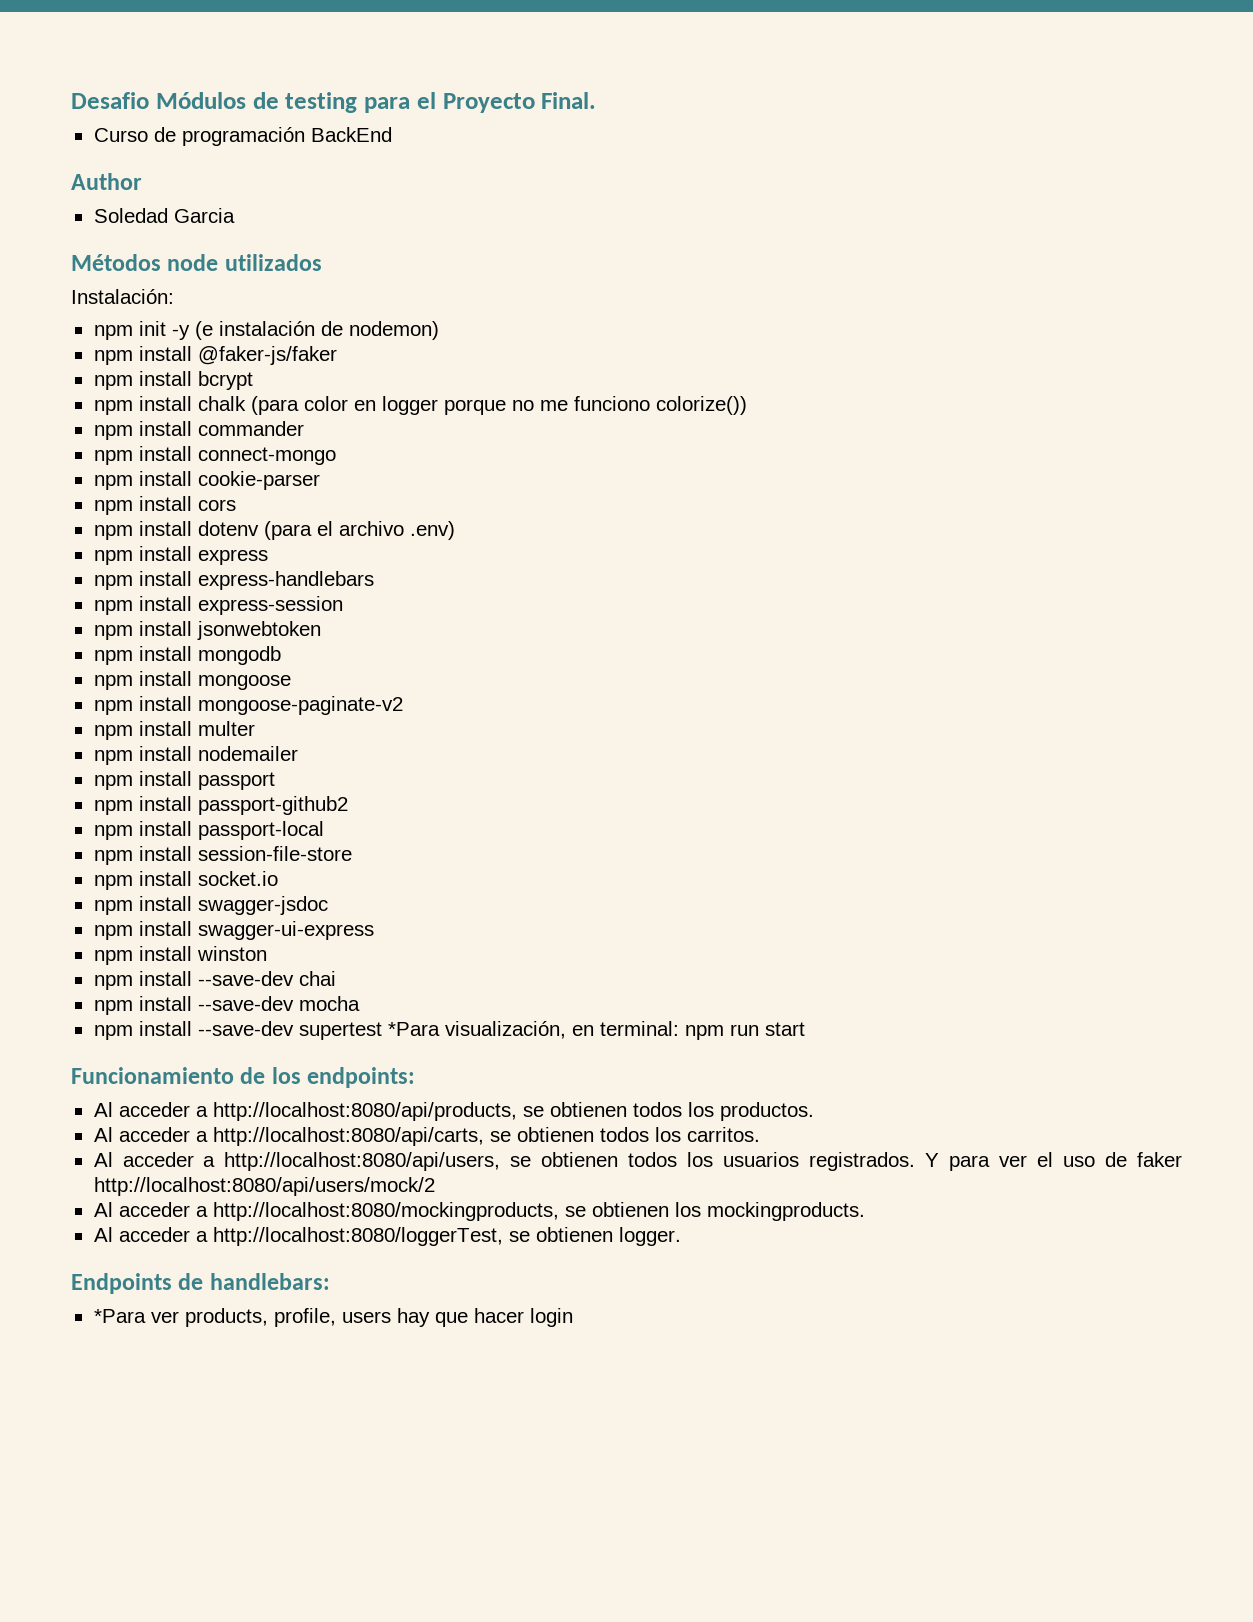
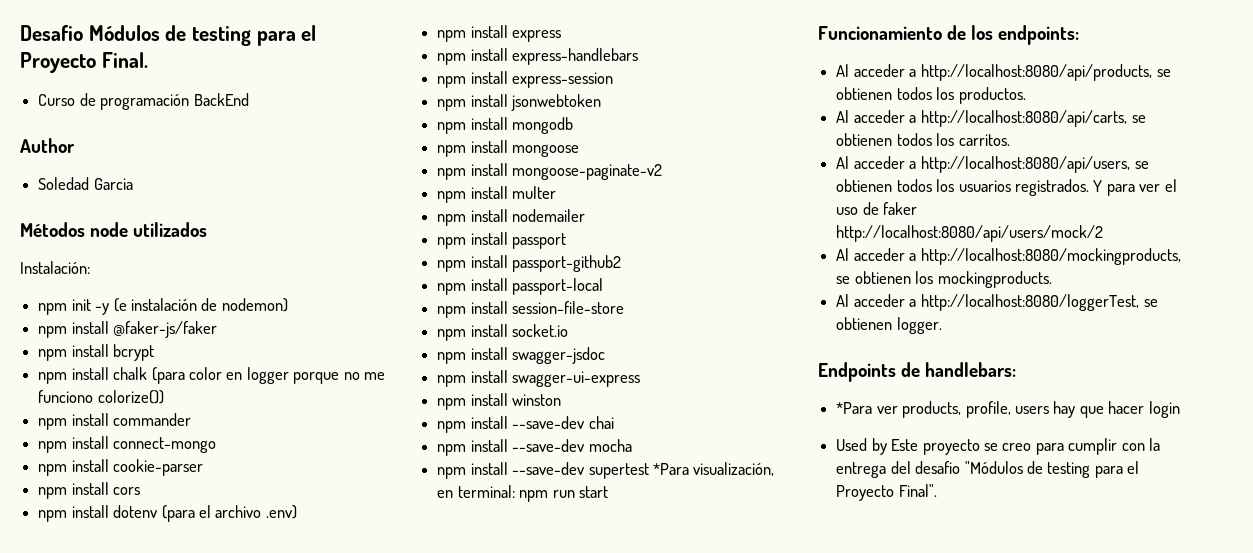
+ Used by Este proyecto se creo para cumplir con la entrega del desafio "Módulos de testing para el Proyecto Final".

